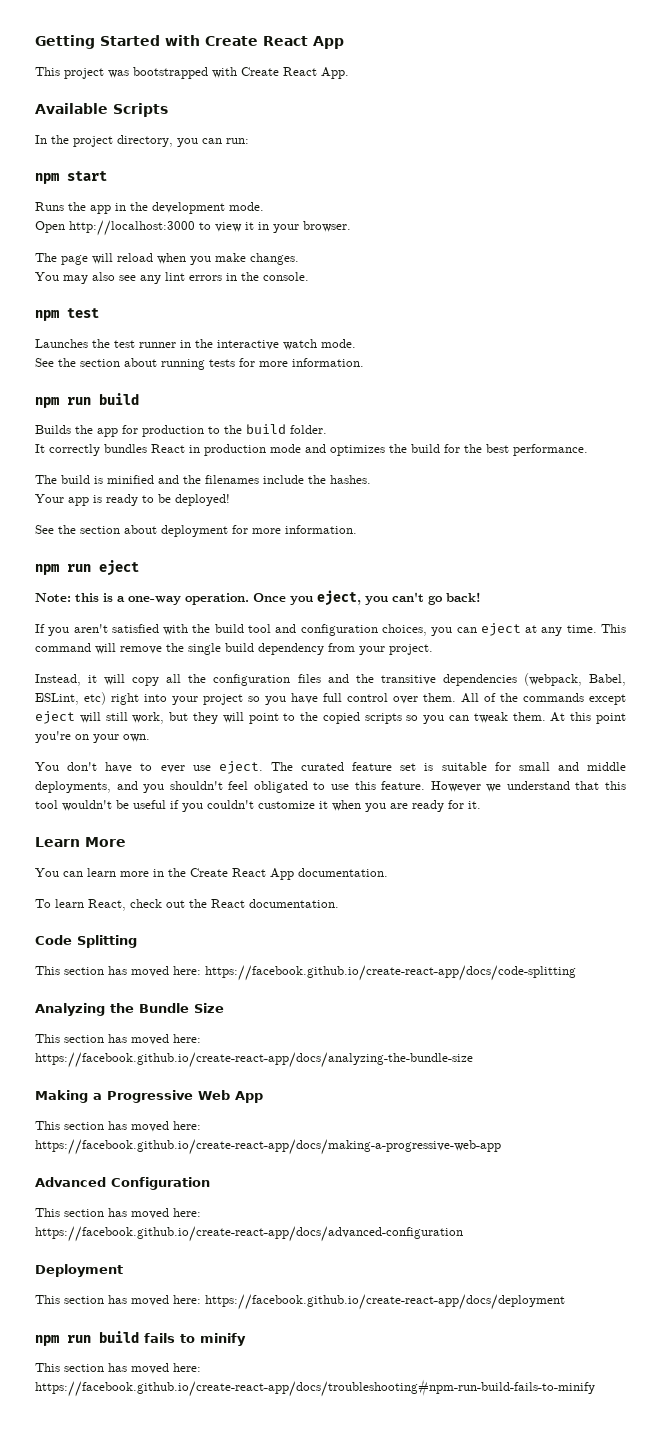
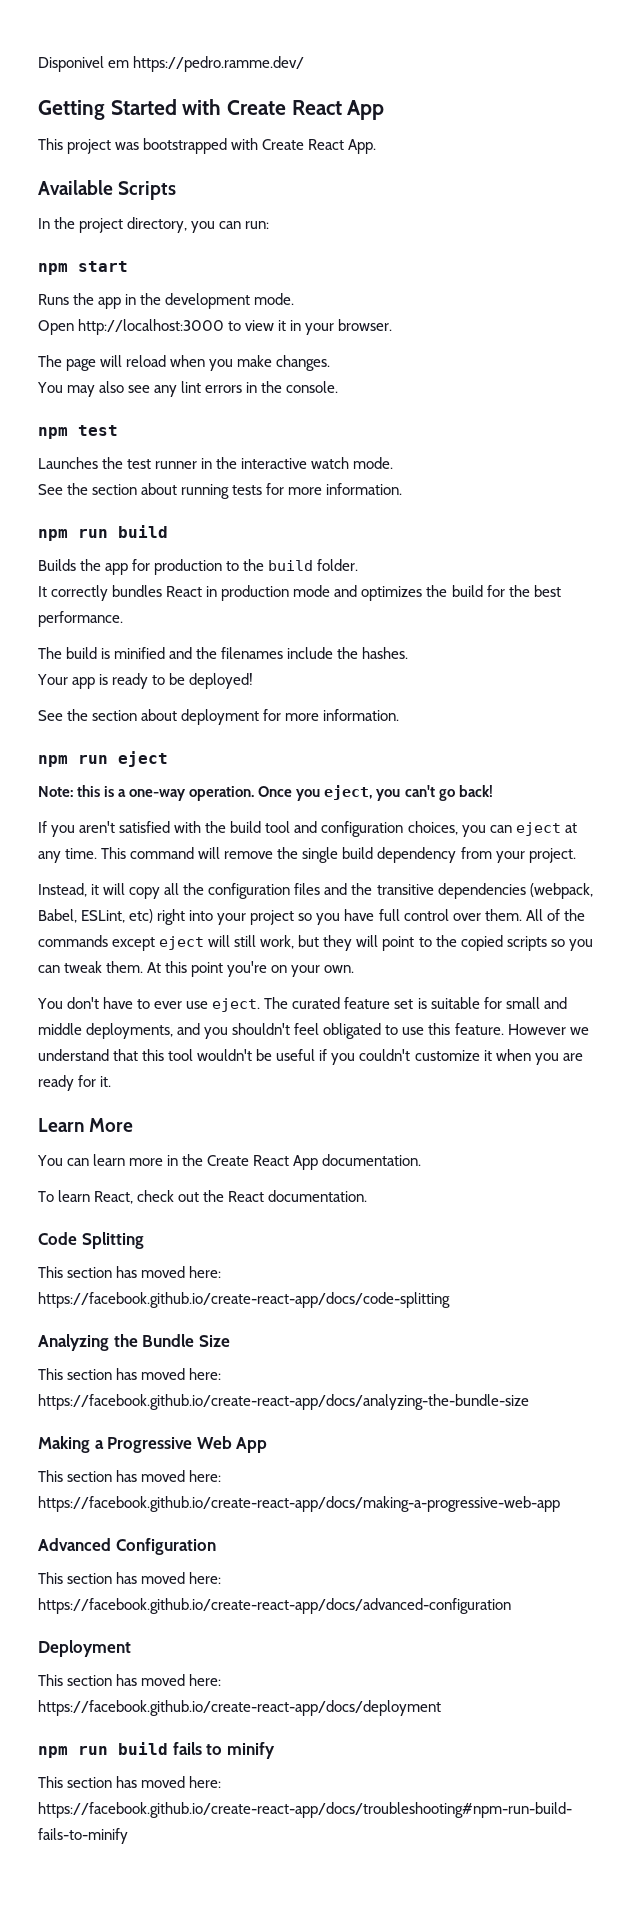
+ Disponivel em https://pedro.ramme.dev/

